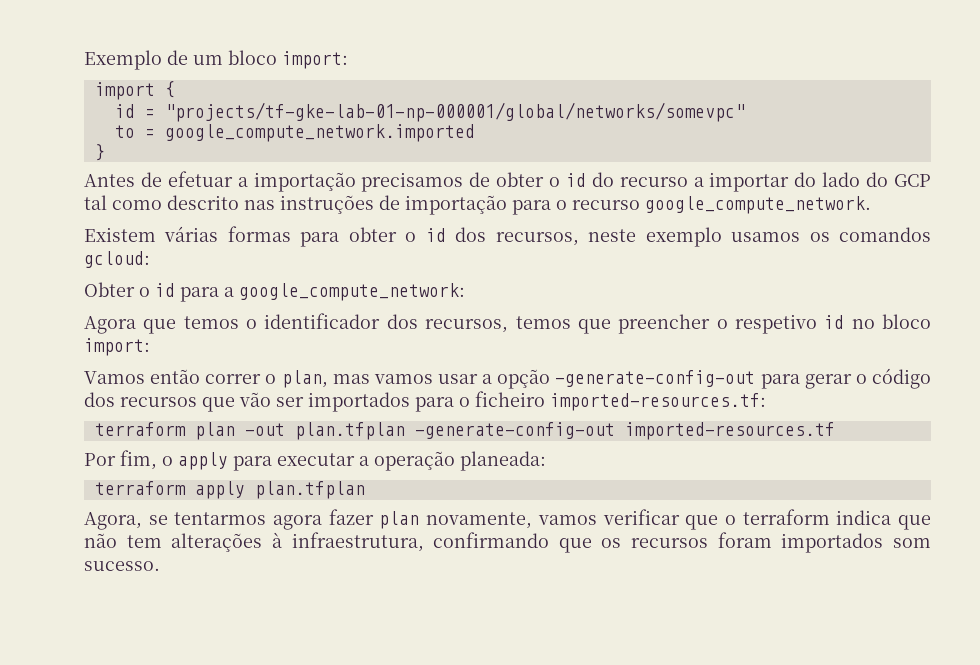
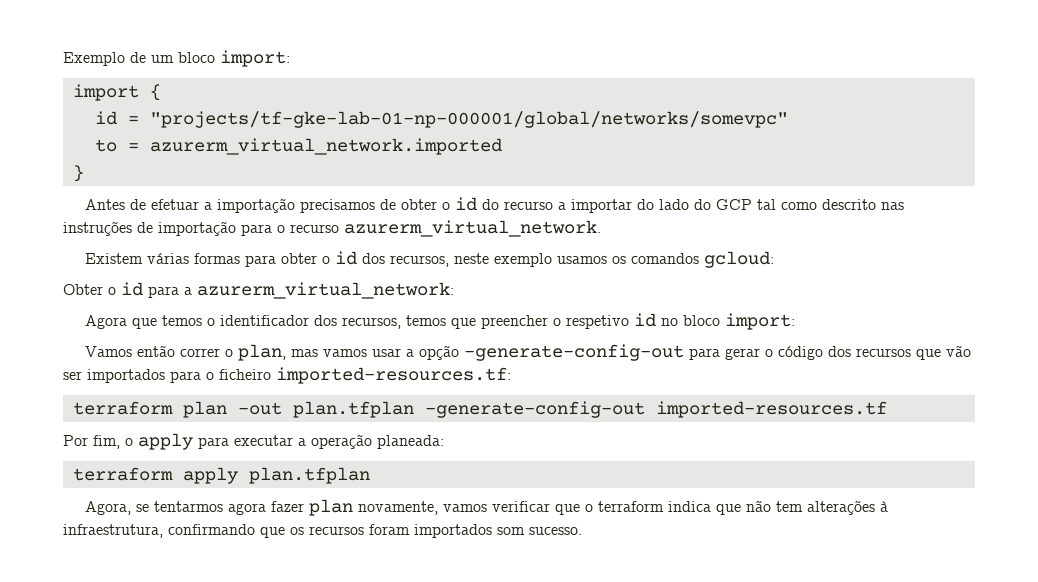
- to = google_compute_network.imported
+ to = azurerm_virtual_network.imported
- Antes de efetuar a importação precisamos de obter o id do recurso a importar do lado do GCP tal como descrito nas instruções de importação para o recurso google_compute_network.
+ Antes de efetuar a importação precisamos de obter o id do recurso a importar do lado do GCP tal como descrito nas instruções de importação para o recurso azurerm_virtual_network.
- Obter o id para a google_compute_network:
+ Obter o id para a azurerm_virtual_network:

